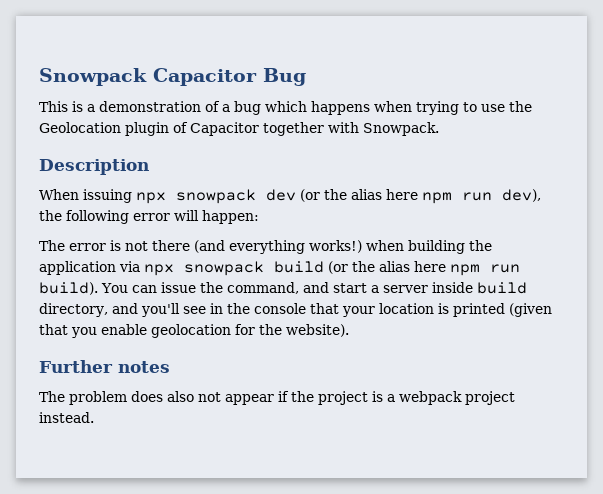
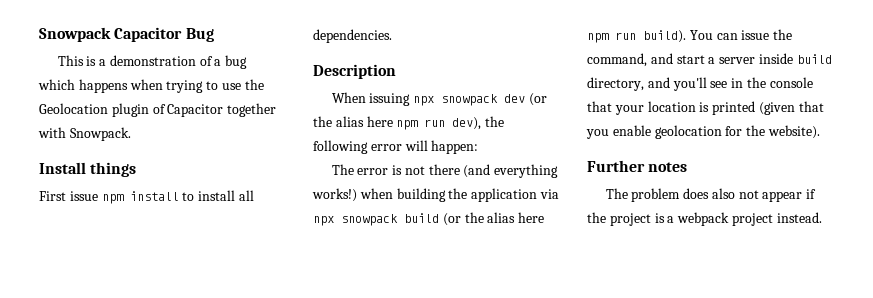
+ Install things
+ First issue npm install to install all dependencies.

